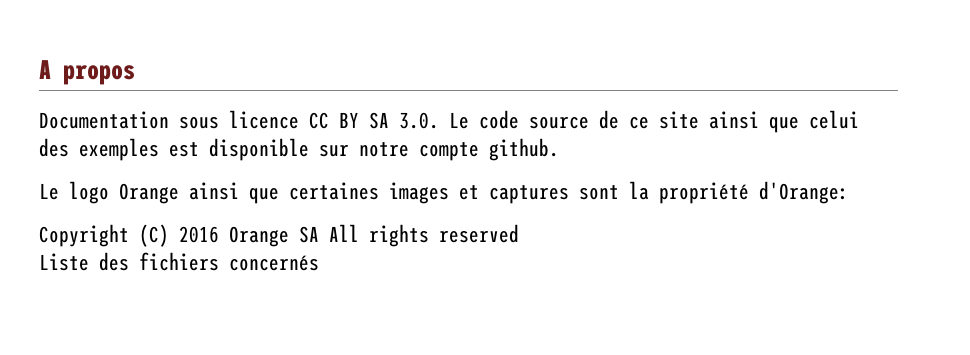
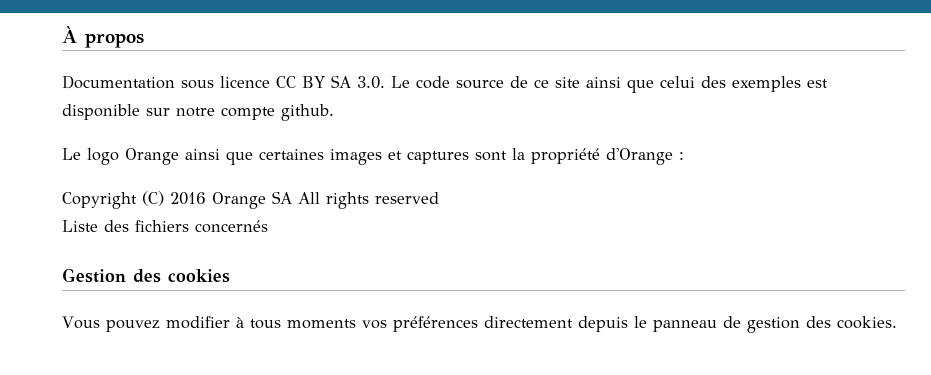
- A propos
+ À propos
- Le logo Orange ainsi que certaines images et captures sont la propriété d'Orange:
+ Le logo Orange ainsi que certaines images et captures sont la propriété d'Orange :
+ Gestion des cookies
+ Vous pouvez modifier à tous moments vos préférences directement depuis le panneau de gestion des cookies.

